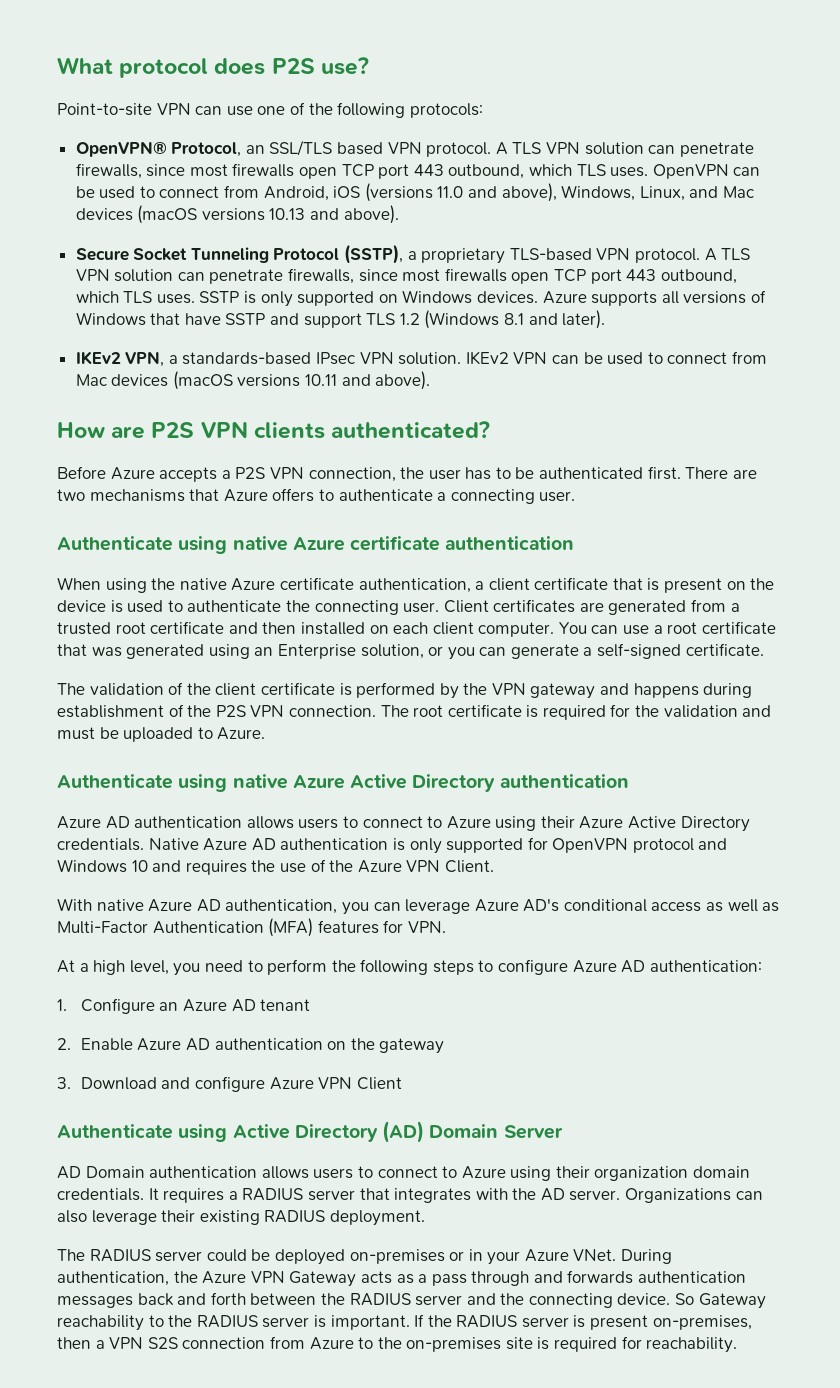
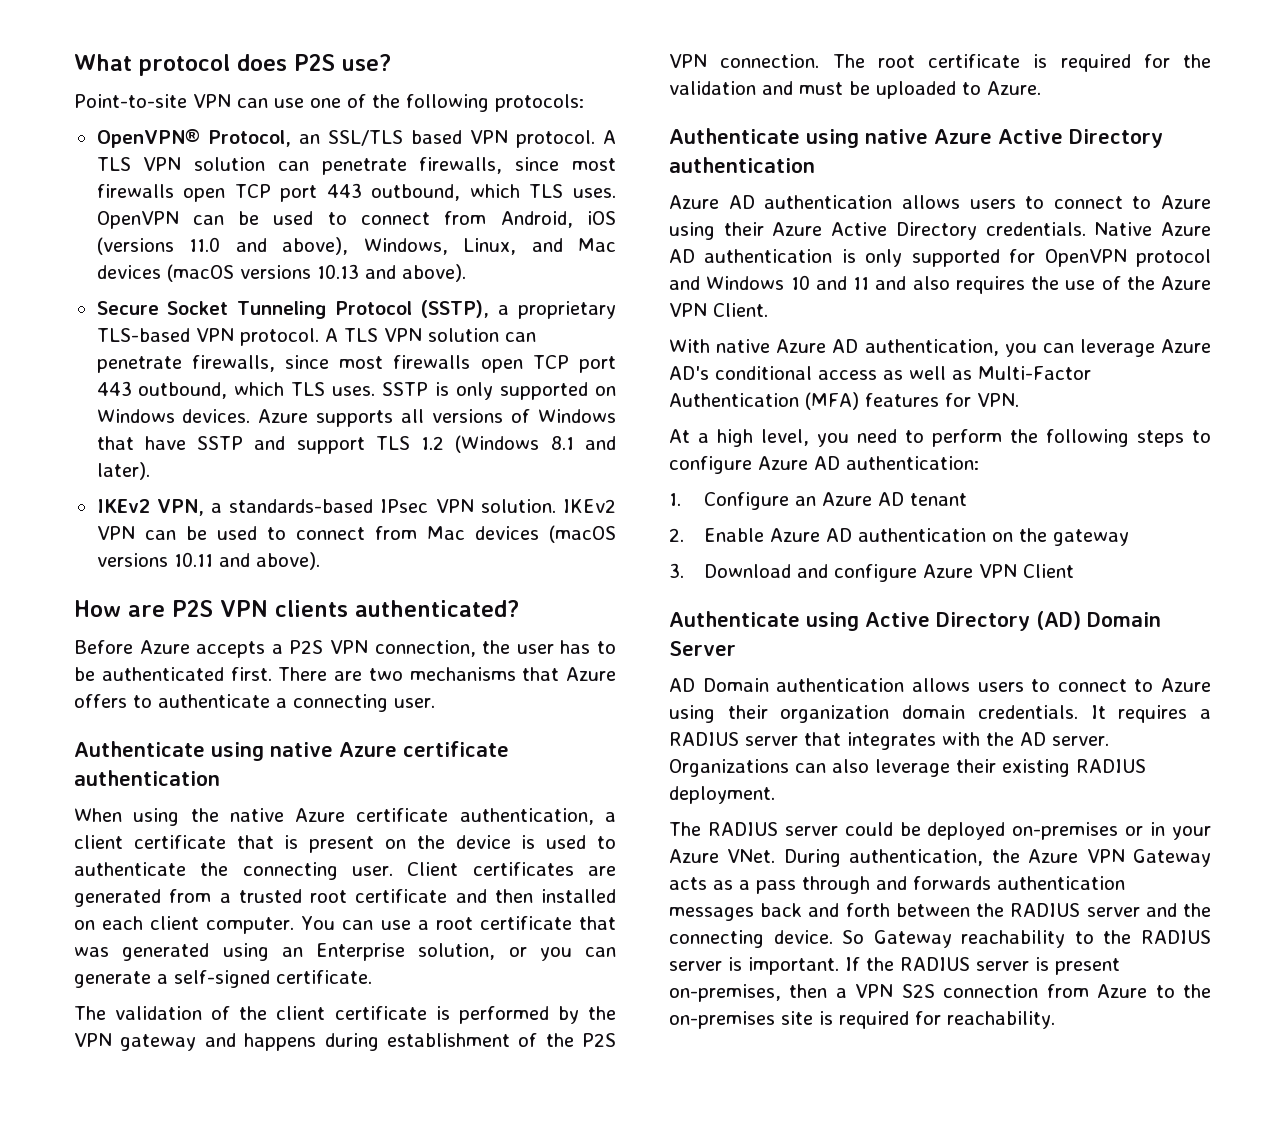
- Native Azure AD authentication is only supported for OpenVPN protocol and Windows 10 and requires the use of the Azure VPN Client.
+ Native Azure AD authentication is only supported for OpenVPN protocol and Windows 10 and 11 and also requires the use of the Azure VPN Client.

